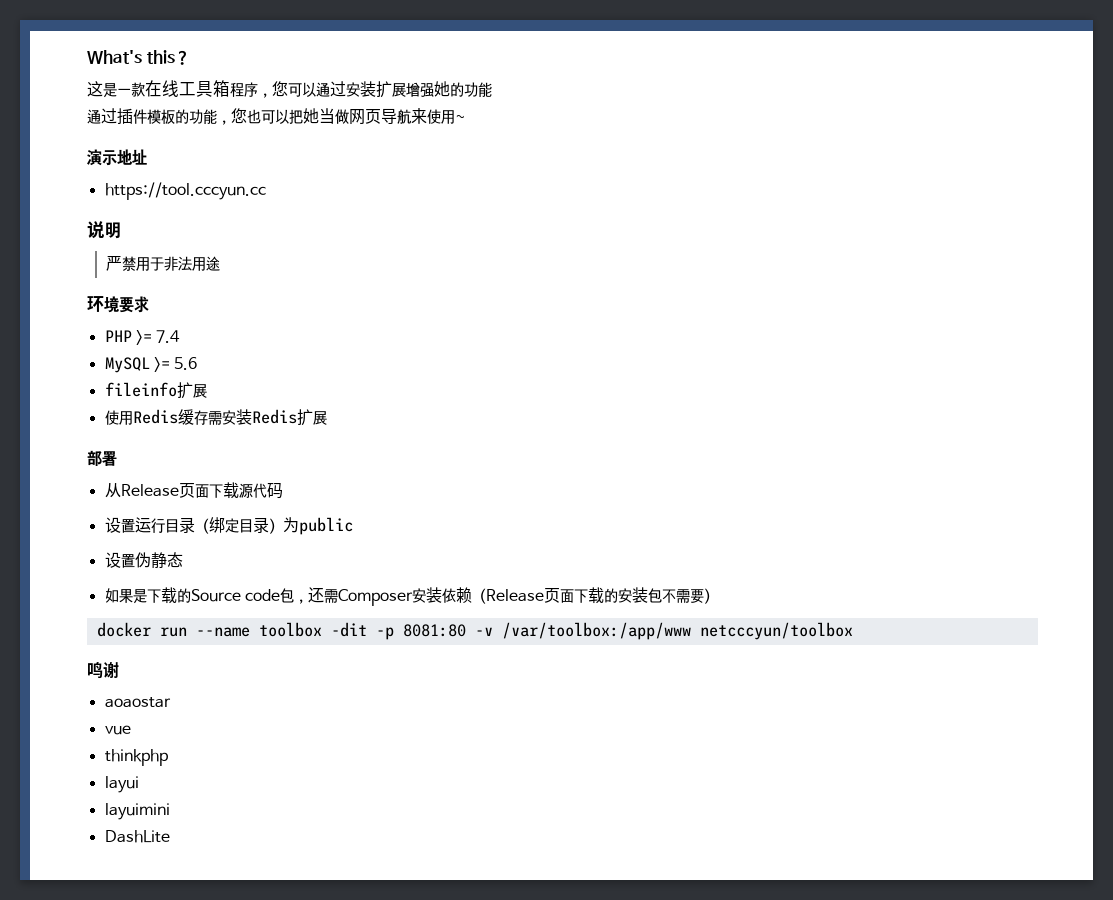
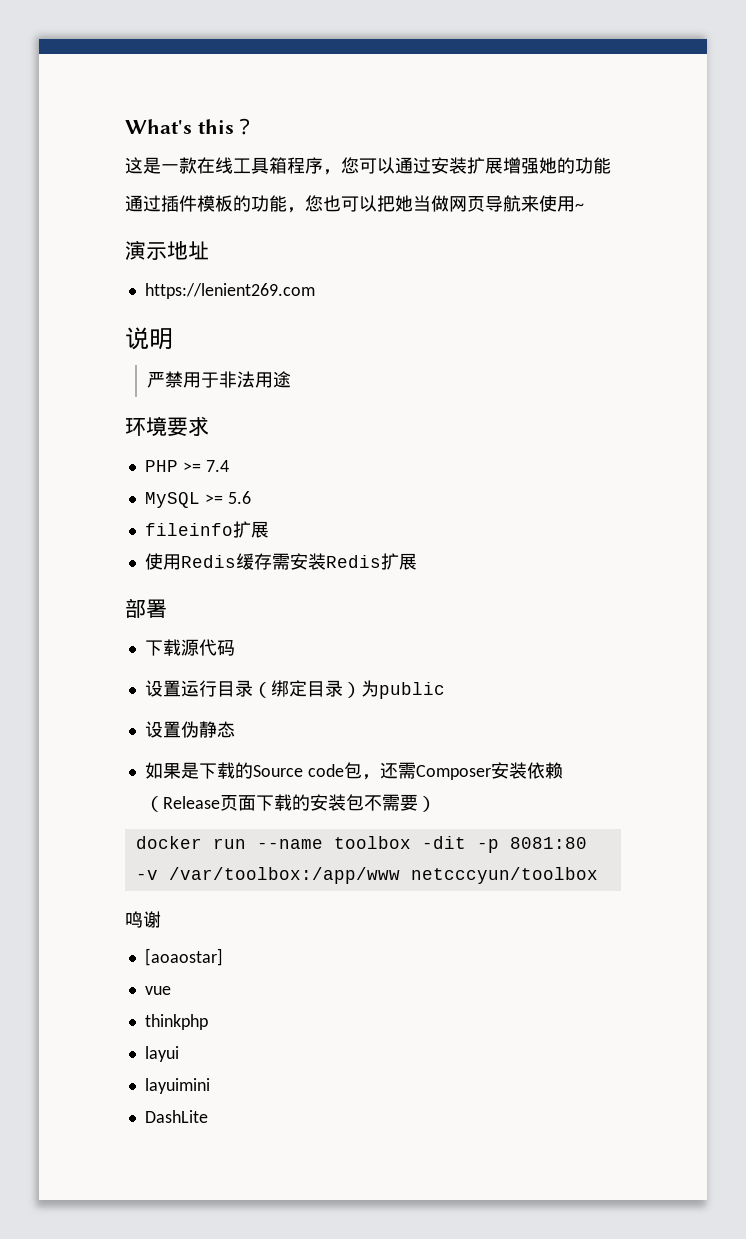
- https://tool.cccyun.cc
+ https://lenient269.com
- 从Release页面下载源代码
+ 下载源代码
- aoaostar
+ [aoaostar]

